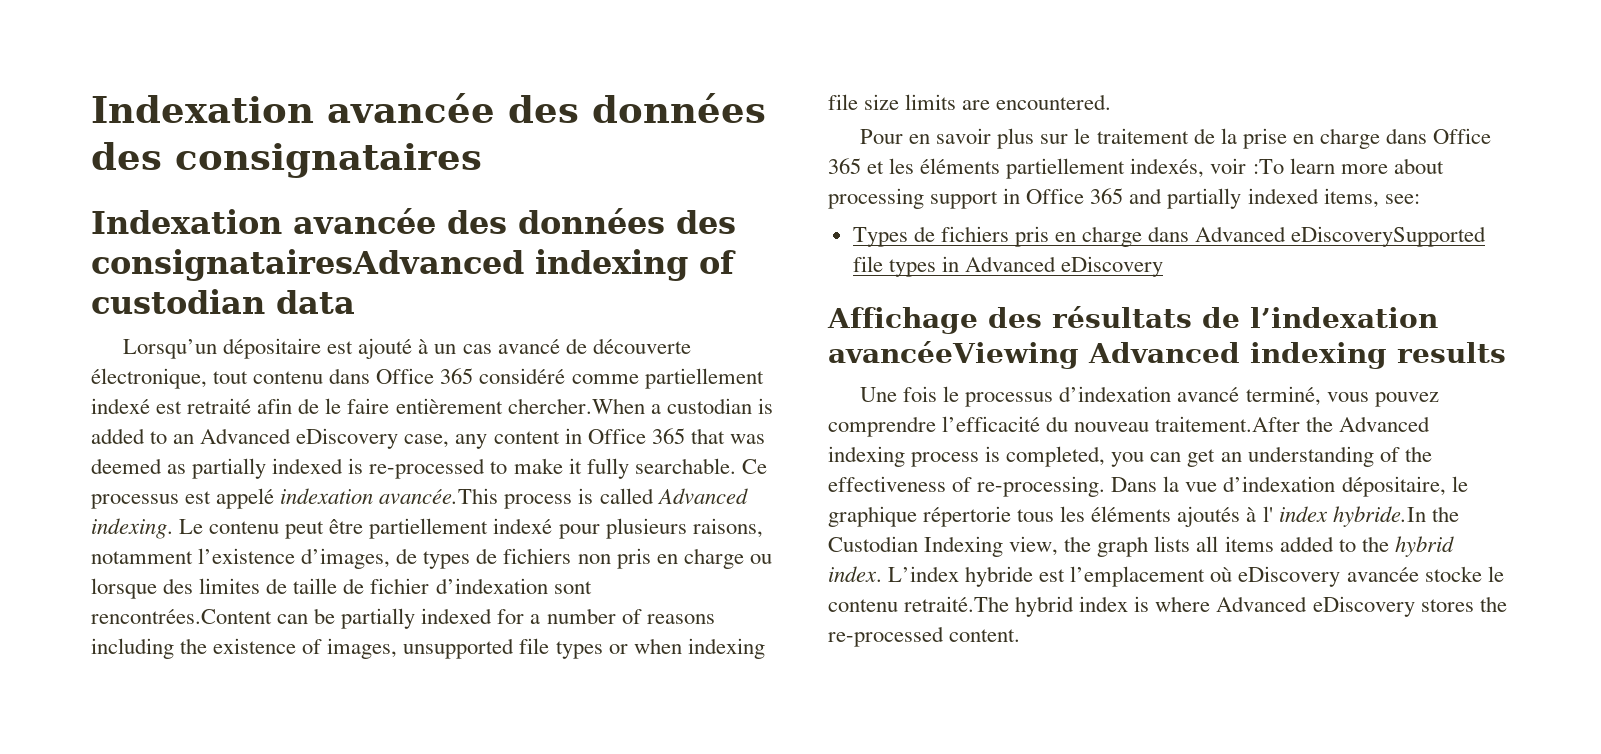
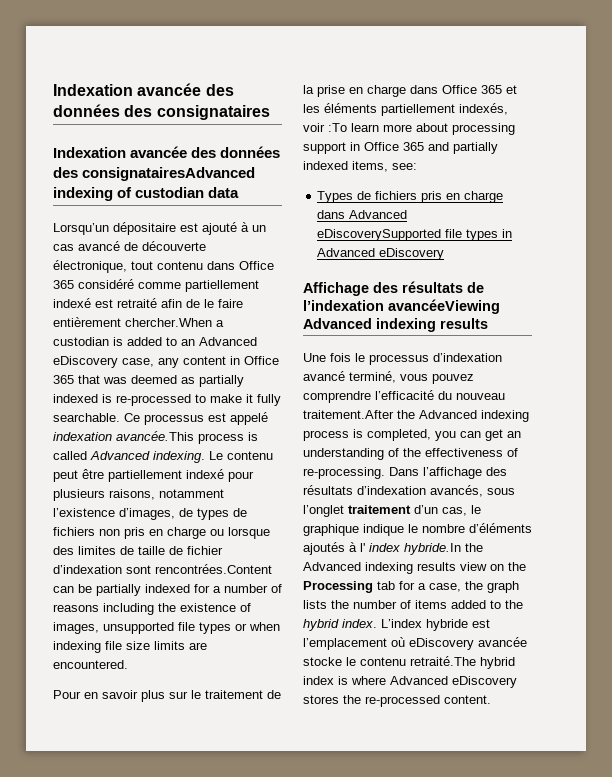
- Dans la vue d’indexation dépositaire, le graphique répertorie tous les éléments ajoutés à l' index hybride.In the Custodian Indexing view, the graph lists all items added to the hybrid index.
+ Dans l’affichage des résultats d’indexation avancés, sous l’onglet traitement d’un cas, le graphique indique le nombre d’éléments ajoutés à l' index hybride.In the Advanced indexing results view on the Processing tab for a case, the graph lists the number of items added to the hybrid index.

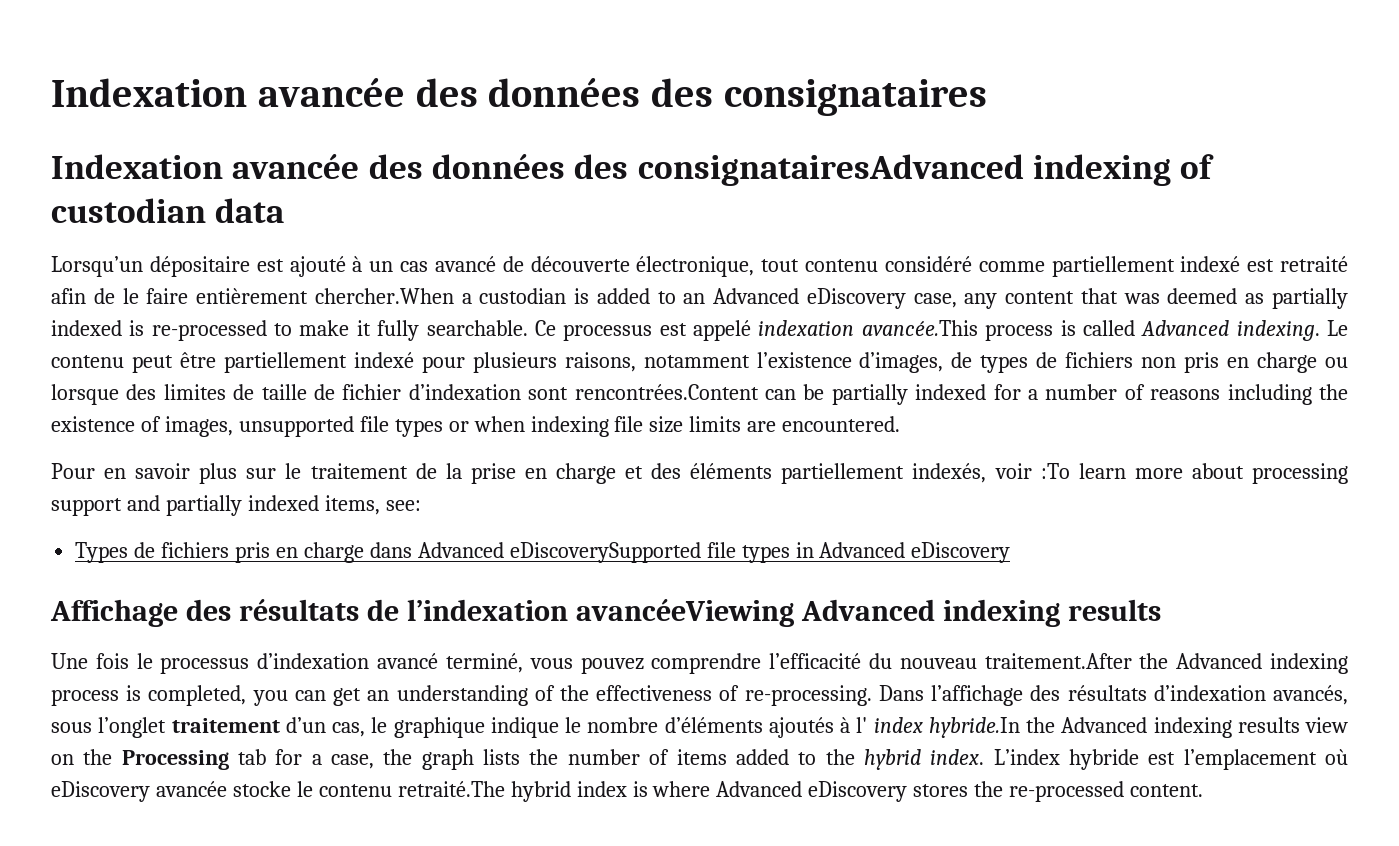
- Lorsqu’un dépositaire est ajouté à un cas avancé de découverte électronique, tout contenu dans Office 365 considéré comme partiellement indexé est retraité afin de le faire entièrement chercher.When a custodian is added to an Advanced eDiscovery case, any content in Office 365 that was deemed as partially indexed is re-processed to make it fully searchable.
+ Lorsqu’un dépositaire est ajouté à un cas avancé de découverte électronique, tout contenu considéré comme partiellement indexé est retraité afin de le faire entièrement chercher.When a custodian is added to an Advanced eDiscovery case, any content that was deemed as partially indexed is re-processed to make it fully searchable.
- Pour en savoir plus sur le traitement de la prise en charge dans Office 365 et les éléments partiellement indexés, voir :To learn more about processing support in Office 365 and partially indexed items, see:
+ Pour en savoir plus sur le traitement de la prise en charge et des éléments partiellement indexés, voir :To learn more about processing support and partially indexed items, see:

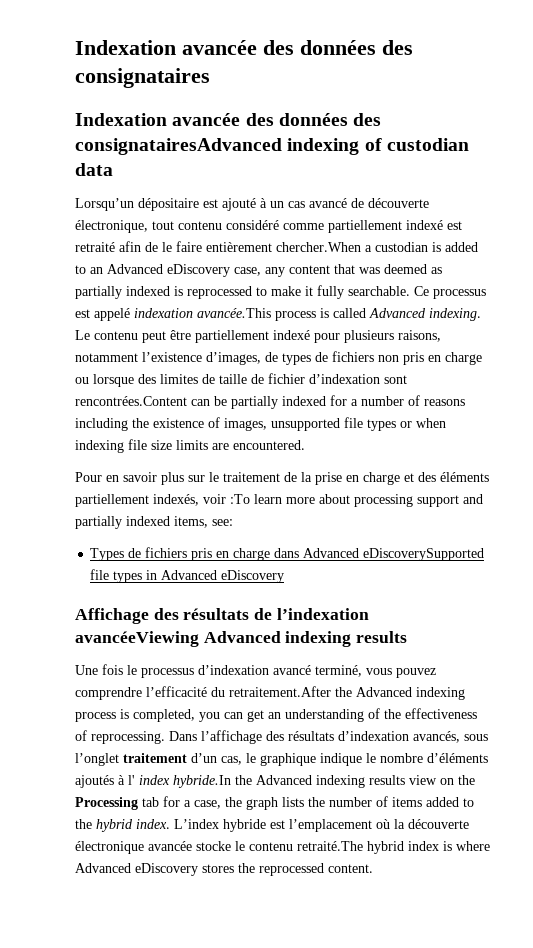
- Lorsqu’un dépositaire est ajouté à un cas avancé de découverte électronique, tout contenu considéré comme partiellement indexé est retraité afin de le faire entièrement chercher.When a custodian is added to an Advanced eDiscovery case, any content that was deemed as partially indexed is re-processed to make it fully searchable.
+ Lorsqu’un dépositaire est ajouté à un cas avancé de découverte électronique, tout contenu considéré comme partiellement indexé est retraité afin de le faire entièrement chercher.When a custodian is added to an Advanced eDiscovery case, any content that was deemed as partially indexed is reprocessed to make it fully searchable.
- Une fois le processus d’indexation avancé terminé, vous pouvez comprendre l’efficacité du nouveau traitement.After the Advanced indexing process is completed, you can get an understanding of the effectiveness of re-processing.
+ Une fois le processus d’indexation avancé terminé, vous pouvez comprendre l’efficacité du retraitement.After the Advanced indexing process is completed, you can get an understanding of the effectiveness of reprocessing.
- L’index hybride est l’emplacement où eDiscovery avancée stocke le contenu retraité.The hybrid index is where Advanced eDiscovery stores the re-processed content.
+ L’index hybride est l’emplacement où la découverte électronique avancée stocke le contenu retraité.The hybrid index is where Advanced eDiscovery stores the reprocessed content.

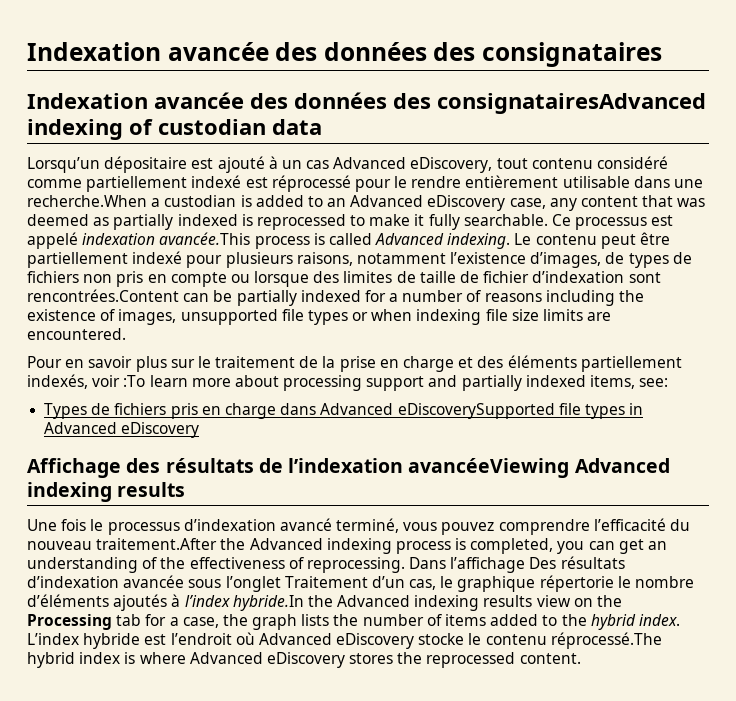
- Lorsqu’un dépositaire est ajouté à un cas avancé de découverte électronique, tout contenu considéré comme partiellement indexé est retraité afin de le faire entièrement chercher.When a custodian is added to an Advanced eDiscovery case, any content that was deemed as partially indexed is reprocessed to make it fully searchable.
+ Lorsqu’un dépositaire est ajouté à un cas Advanced eDiscovery, tout contenu considéré comme partiellement indexé est réprocessé pour le rendre entièrement utilisable dans une recherche.When a custodian is added to an Advanced eDiscovery case, any content that was deemed as partially indexed is reprocessed to make it fully searchable.
- Le contenu peut être partiellement indexé pour plusieurs raisons, notamment l’existence d’images, de types de fichiers non pris en charge ou lorsque des limites de taille de fichier d’indexation sont rencontrées.Content can be partially indexed for a number of reasons including the existence of images, unsupported file types or when indexing file size limits are encountered.
+ Le contenu peut être partiellement indexé pour plusieurs raisons, notamment l’existence d’images, de types de fichiers non pris en compte ou lorsque des limites de taille de fichier d’indexation sont rencontrées.Content can be partially indexed for a number of reasons including the existence of images, unsupported file types or when indexing file size limits are encountered.
- Une fois le processus d’indexation avancé terminé, vous pouvez comprendre l’efficacité du retraitement.After the Advanced indexing process is completed, you can get an understanding of the effectiveness of reprocessing.
+ Une fois le processus d’indexation avancé terminé, vous pouvez comprendre l’efficacité du nouveau traitement.After the Advanced indexing process is completed, you can get an understanding of the effectiveness of reprocessing.
- Dans l’affichage des résultats d’indexation avancés, sous l’onglet traitement d’un cas, le graphique indique le nombre d’éléments ajoutés à l' index hybride.In the Advanced indexing results view on the Processing tab for a case, the graph lists the number of items added to the hybrid index.
+ Dans l’affichage Des résultats d’indexation avancée sous l’onglet Traitement d’un cas, le graphique répertorie le nombre d’éléments ajoutés à l’index hybride.In the Advanced indexing results view on the Processing tab for a case, the graph lists the number of items added to the hybrid index.
- L’index hybride est l’emplacement où la découverte électronique avancée stocke le contenu retraité.The hybrid index is where Advanced eDiscovery stores the reprocessed content.
+ L’index hybride est l’endroit où Advanced eDiscovery stocke le contenu réprocessé.The hybrid index is where Advanced eDiscovery stores the reprocessed content.

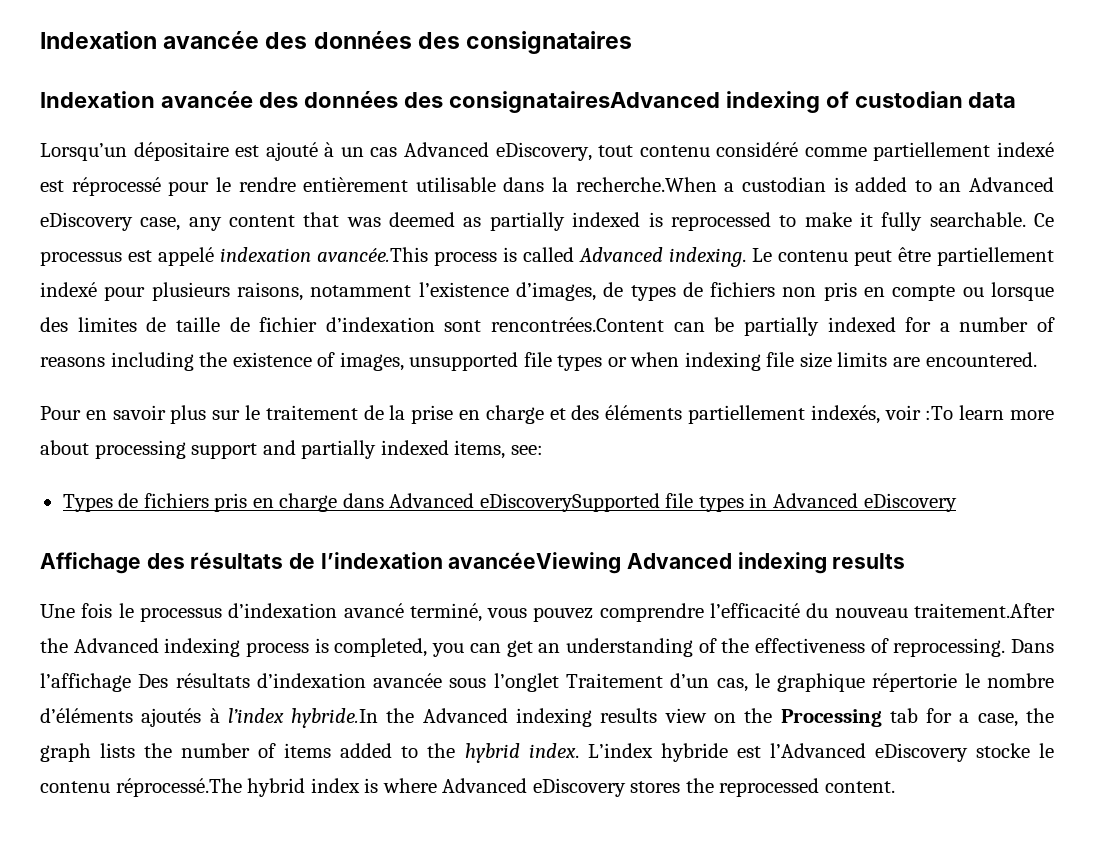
- Lorsqu’un dépositaire est ajouté à un cas Advanced eDiscovery, tout contenu considéré comme partiellement indexé est réprocessé pour le rendre entièrement utilisable dans une recherche.When a custodian is added to an Advanced eDiscovery case, any content that was deemed as partially indexed is reprocessed to make it fully searchable.
+ Lorsqu’un dépositaire est ajouté à un cas Advanced eDiscovery, tout contenu considéré comme partiellement indexé est réprocessé pour le rendre entièrement utilisable dans la recherche.When a custodian is added to an Advanced eDiscovery case, any content that was deemed as partially indexed is reprocessed to make it fully searchable.
- L’index hybride est l’endroit où Advanced eDiscovery stocke le contenu réprocessé.The hybrid index is where Advanced eDiscovery stores the reprocessed content.
+ L’index hybride est l’Advanced eDiscovery stocke le contenu réprocessé.The hybrid index is where Advanced eDiscovery stores the reprocessed content.

